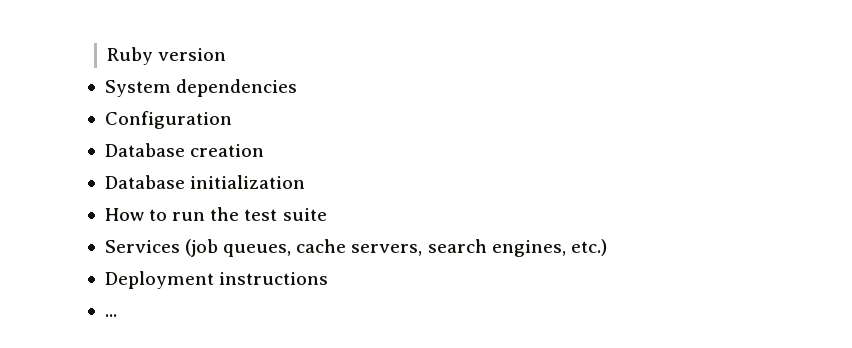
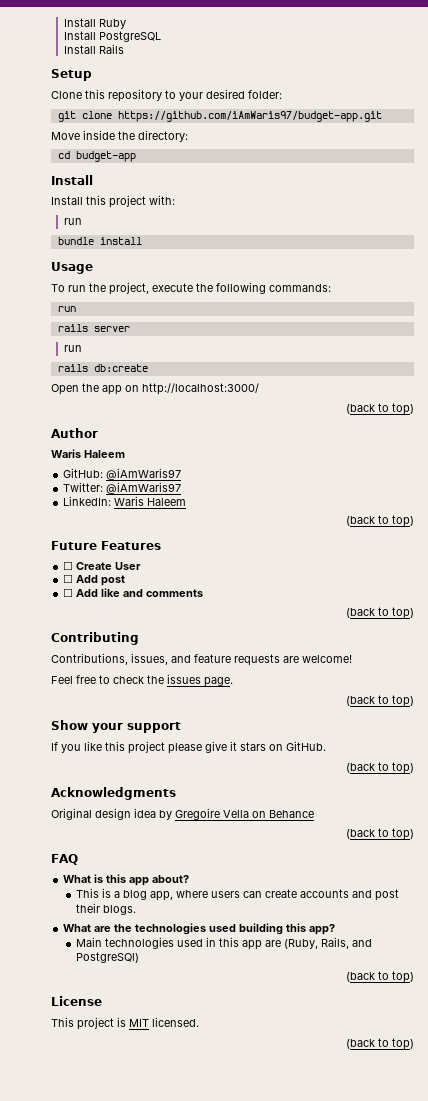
- Ruby version
- System dependencies
- Configuration
- Database creation
- Database initialization
- How to run the test suite
- Services (job queues, cache servers, search engines, etc.)
- Deployment instructions
- ...
+ Install Ruby
+ Install PostgreSQL
+ Install Rails
+ Setup
+ Clone this repository to your desired folder:
+ git clone https://github.com/iAmWaris97/budget-app.git
+ Move inside the directory:
+ cd budget-app
+ Install
+ Install this project with:
+ run
+ bundle install
+ Usage
+ To run the project, execute the following commands:
+ run
+ rails server
+ run
+ rails db:create
+ Open the app on http://localhost:3000/
+ (back to top)
+ Author
+ Waris Haleem
+ GitHub: @iAmWaris97
+ Twitter: @iAmWaris97
+ LinkedIn: Waris Haleem
+ (back to top)
+ Future Features
+ ☐ Create User
+ ☐ Add post
+ ☐ Add like and comments
+ (back to top)
+ Contributing
+ Contributions, issues, and feature requests are welcome!
+ Feel free to check the issues page.
+ (back to top)
+ Show your support
+ If you like this project please give it stars on GitHub.
+ (back to top)
+ Acknowledgments
+ Original design idea by Gregoire Vella on Behance
+ (back to top)
+ FAQ
+ What is this app about?
+ This is a blog app, where users can create accounts and post their blogs.
+ What are the technologies used building this app?
+ Main technologies used in this app are (Ruby, Rails, and PostgreSQl)
+ (back to top)
+ License
+ This project is MIT licensed.
+ (back to top)

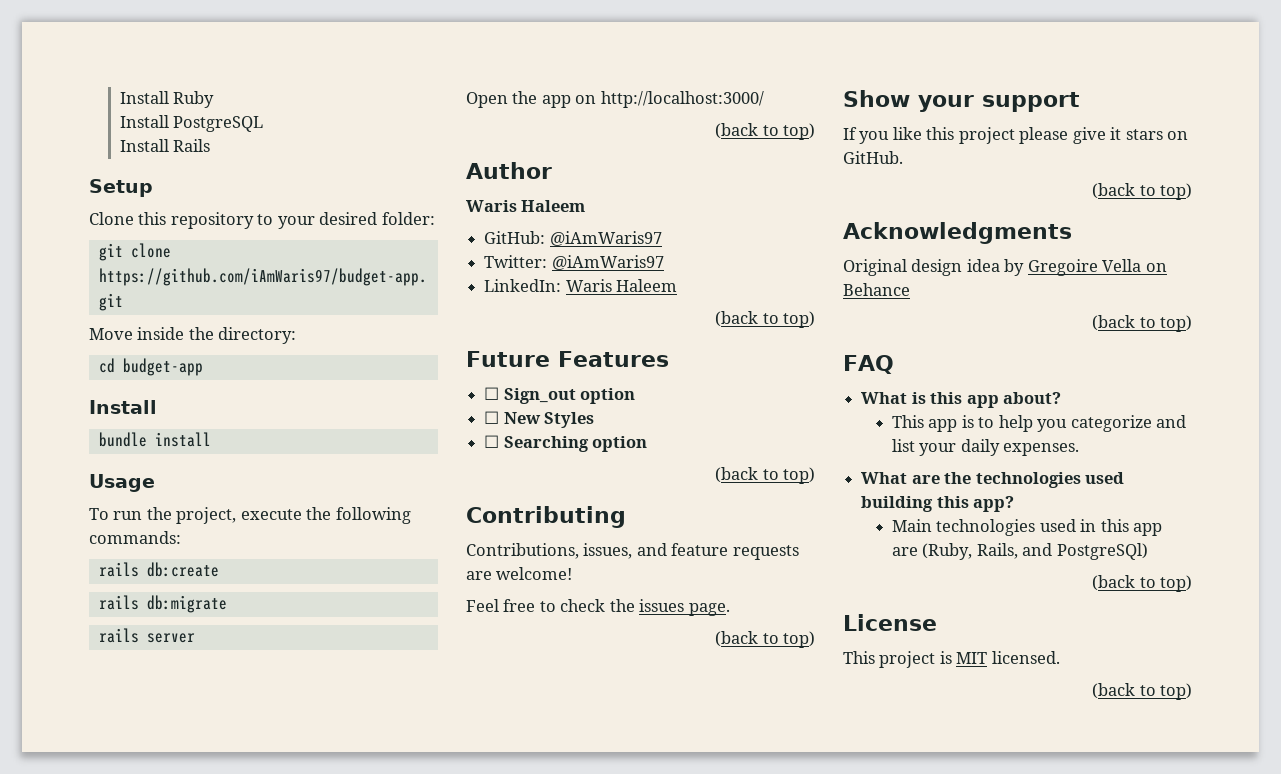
- Install this project with:
- run
  To run the project, execute the following commands:
- run
+ rails db:create
+ rails db:migrate
  rails server
- run
- rails db:create
- ☐ Create User
- ☐ Add post
- ☐ Add like and comments
+ ☐ Sign_out option
+ ☐ New Styles
+ ☐ Searching option
- This is a blog app, where users can create accounts and post their blogs.
+ This app is to help you categorize and list your daily expenses.

